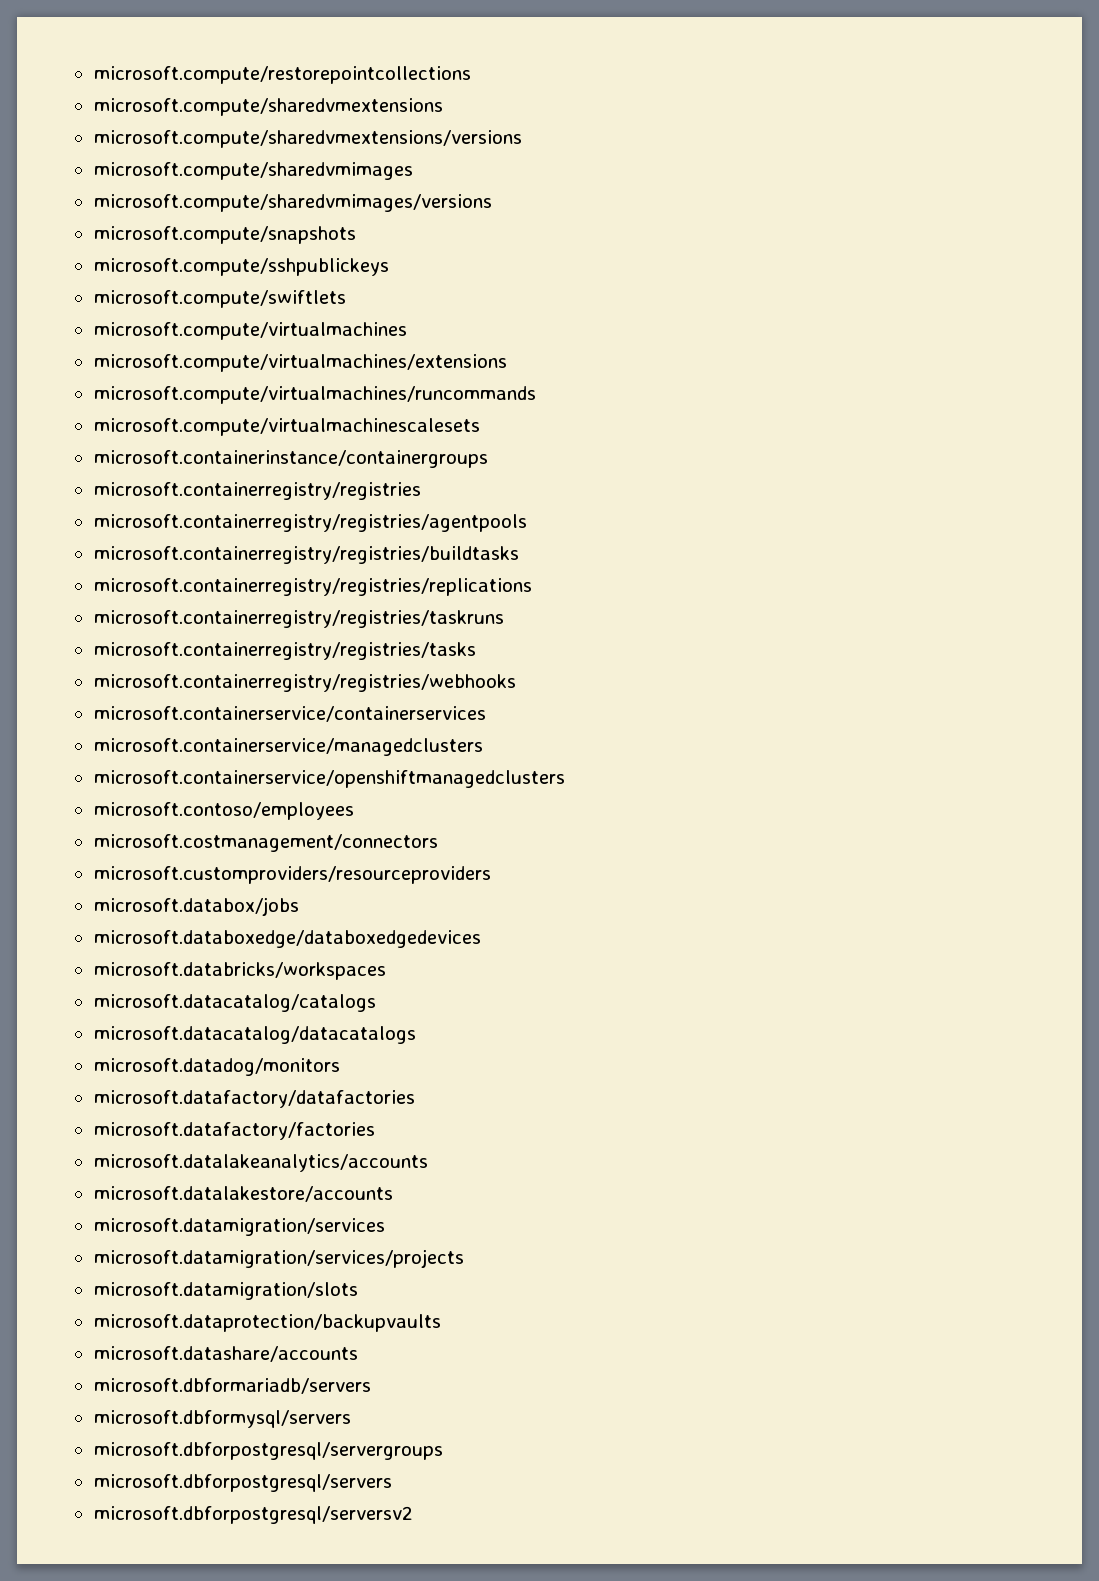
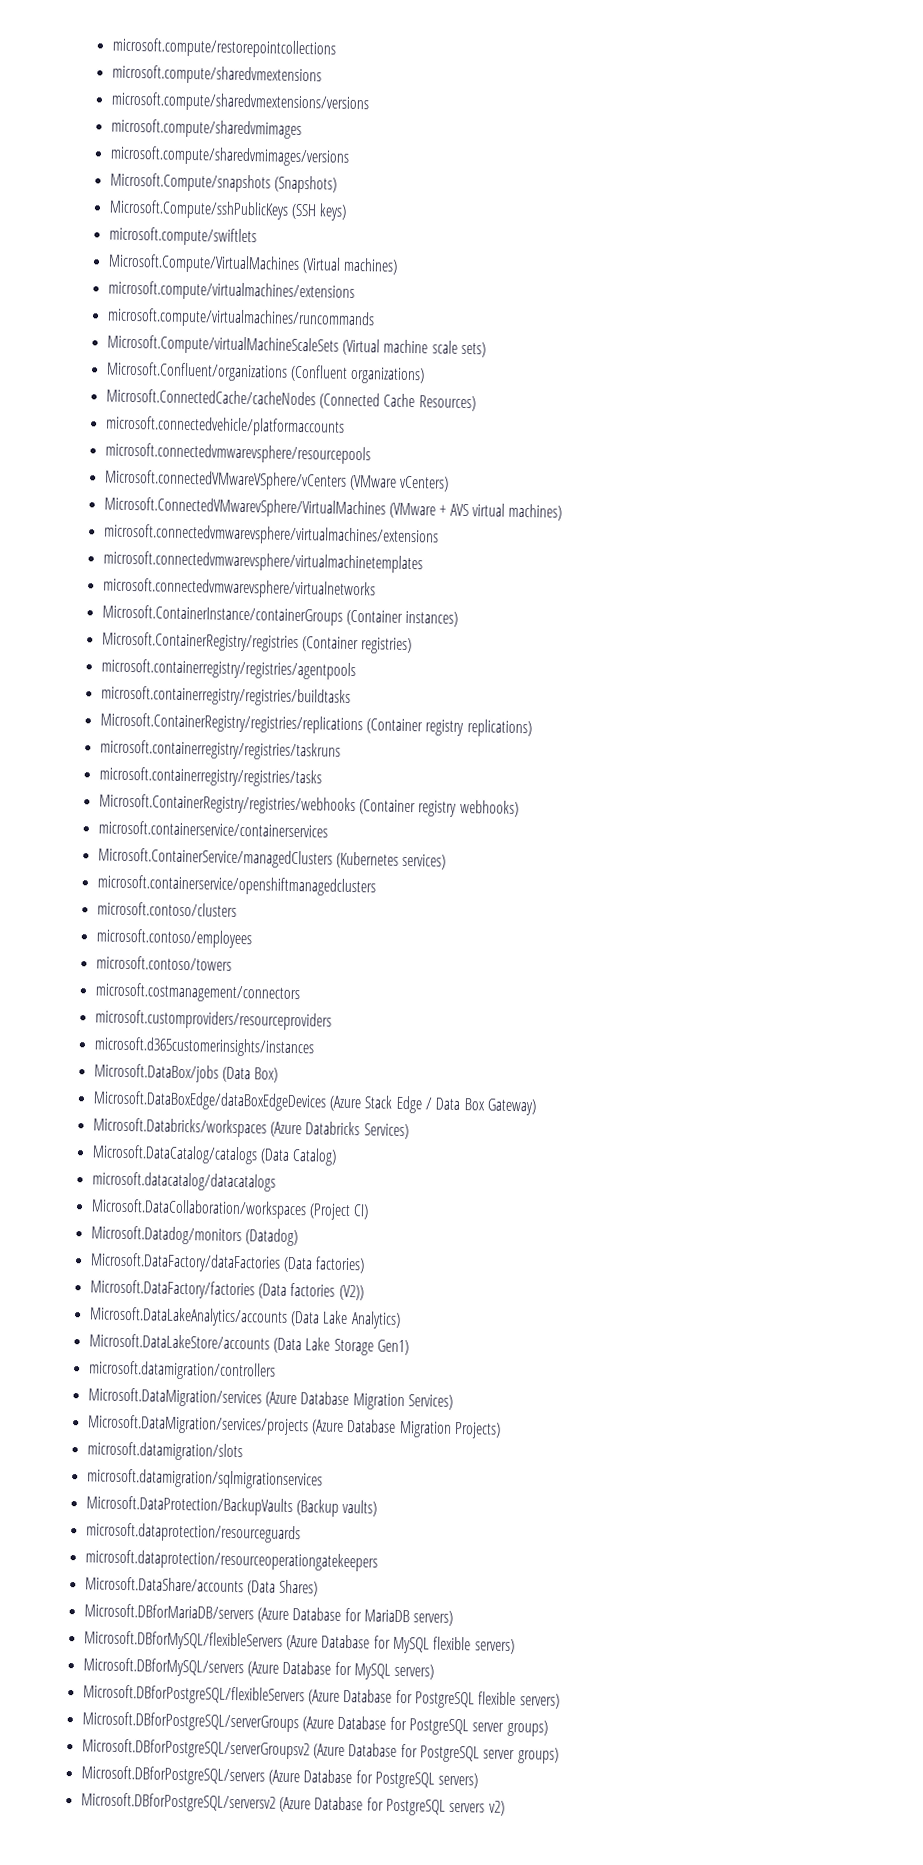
- microsoft.compute/snapshots
- microsoft.compute/sshpublickeys
+ Microsoft.Compute/snapshots (Snapshots)
+ Microsoft.Compute/sshPublicKeys (SSH keys)
  microsoft.compute/swiftlets
- microsoft.compute/virtualmachines
+ Microsoft.Compute/VirtualMachines (Virtual machines)
  microsoft.compute/virtualmachines/extensions
  microsoft.compute/virtualmachines/runcommands
- microsoft.compute/virtualmachinescalesets
- microsoft.containerinstance/containergroups
- microsoft.containerregistry/registries
+ Microsoft.Compute/virtualMachineScaleSets (Virtual machine scale sets)
+ Microsoft.Confluent/organizations (Confluent organizations)
+ Microsoft.ConnectedCache/cacheNodes (Connected Cache Resources)
+ microsoft.connectedvehicle/platformaccounts
+ microsoft.connectedvmwarevsphere/resourcepools
+ Microsoft.connectedVMwareVSphere/vCenters (VMware vCenters)
+ Microsoft.ConnectedVMwarevSphere/VirtualMachines (VMware + AVS virtual machines)
+ microsoft.connectedvmwarevsphere/virtualmachines/extensions
+ microsoft.connectedvmwarevsphere/virtualmachinetemplates
+ microsoft.connectedvmwarevsphere/virtualnetworks
+ Microsoft.ContainerInstance/containerGroups (Container instances)
+ Microsoft.ContainerRegistry/registries (Container registries)
  microsoft.containerregistry/registries/agentpools
  microsoft.containerregistry/registries/buildtasks
- microsoft.containerregistry/registries/replications
+ Microsoft.ContainerRegistry/registries/replications (Container registry replications)
  microsoft.containerregistry/registries/taskruns
  microsoft.containerregistry/registries/tasks
- microsoft.containerregistry/registries/webhooks
+ Microsoft.ContainerRegistry/registries/webhooks (Container registry webhooks)
  microsoft.containerservice/containerservices
- microsoft.containerservice/managedclusters
+ Microsoft.ContainerService/managedClusters (Kubernetes services)
+ microsoft.contoso/clusters
+ microsoft.contoso/towers
- microsoft.databox/jobs
- microsoft.databoxedge/databoxedgedevices
- microsoft.databricks/workspaces
- microsoft.datacatalog/catalogs
+ microsoft.d365customerinsights/instances
+ Microsoft.DataBox/jobs (Data Box)
+ Microsoft.DataBoxEdge/dataBoxEdgeDevices (Azure Stack Edge / Data Box Gateway)
+ Microsoft.Databricks/workspaces (Azure Databricks Services)
+ Microsoft.DataCatalog/catalogs (Data Catalog)
  microsoft.datacatalog/datacatalogs
- microsoft.datadog/monitors
- microsoft.datafactory/datafactories
- microsoft.datafactory/factories
- microsoft.datalakeanalytics/accounts
- microsoft.datalakestore/accounts
- microsoft.datamigration/services
- microsoft.datamigration/services/projects
+ Microsoft.DataCollaboration/workspaces (Project CI)
+ Microsoft.Datadog/monitors (Datadog)
+ Microsoft.DataFactory/dataFactories (Data factories)
+ Microsoft.DataFactory/factories (Data factories (V2))
+ Microsoft.DataLakeAnalytics/accounts (Data Lake Analytics)
+ Microsoft.DataLakeStore/accounts (Data Lake Storage Gen1)
+ microsoft.datamigration/controllers
+ Microsoft.DataMigration/services (Azure Database Migration Services)
+ Microsoft.DataMigration/services/projects (Azure Database Migration Projects)
  microsoft.datamigration/slots
- microsoft.dataprotection/backupvaults
- microsoft.datashare/accounts
- microsoft.dbformariadb/servers
- microsoft.dbformysql/servers
- microsoft.dbforpostgresql/servergroups
- microsoft.dbforpostgresql/servers
- microsoft.dbforpostgresql/serversv2
+ microsoft.datamigration/sqlmigrationservices
+ Microsoft.DataProtection/BackupVaults (Backup vaults)
+ microsoft.dataprotection/resourceguards
+ microsoft.dataprotection/resourceoperationgatekeepers
+ Microsoft.DataShare/accounts (Data Shares)
+ Microsoft.DBforMariaDB/servers (Azure Database for MariaDB servers)
+ Microsoft.DBforMySQL/flexibleServers (Azure Database for MySQL flexible servers)
+ Microsoft.DBforMySQL/servers (Azure Database for MySQL servers)
+ Microsoft.DBforPostgreSQL/flexibleServers (Azure Database for PostgreSQL flexible servers)
+ Microsoft.DBforPostgreSQL/serverGroups (Azure Database for PostgreSQL server groups)
+ Microsoft.DBforPostgreSQL/serverGroupsv2 (Azure Database for PostgreSQL server groups)
+ Microsoft.DBforPostgreSQL/servers (Azure Database for PostgreSQL servers)
+ Microsoft.DBforPostgreSQL/serversv2 (Azure Database for PostgreSQL servers v2)

